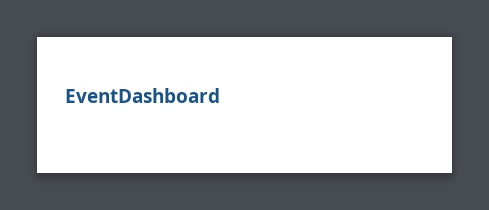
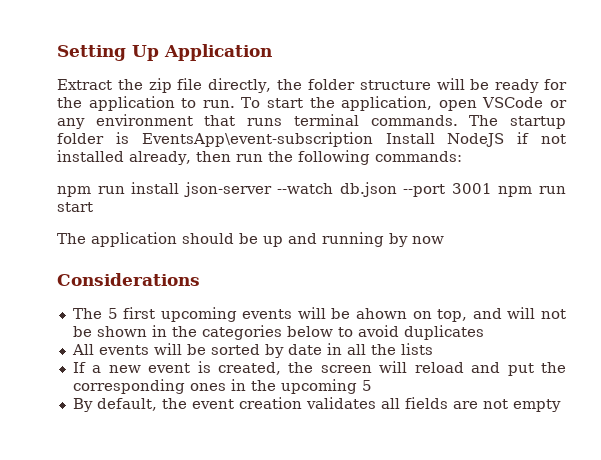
- EventDashboard
+ Setting Up Application
+ Extract the zip file directly, the folder structure will be ready for the application to run. To start the application, open VSCode or any environment that runs terminal commands. The startup folder is EventsApp\event-subscription Install NodeJS if not installed already, then run the following commands:
+ npm run install json-server --watch db.json --port 3001 npm run start
+ The application should be up and running by now
+ Considerations
+ The 5 first upcoming events will be ahown on top, and will not be shown in the categories below to avoid duplicates
+ All events will be sorted by date in all the lists
+ If a new event is created, the screen will reload and put the corresponding ones in the upcoming 5
+ By default, the event creation validates all fields are not empty

